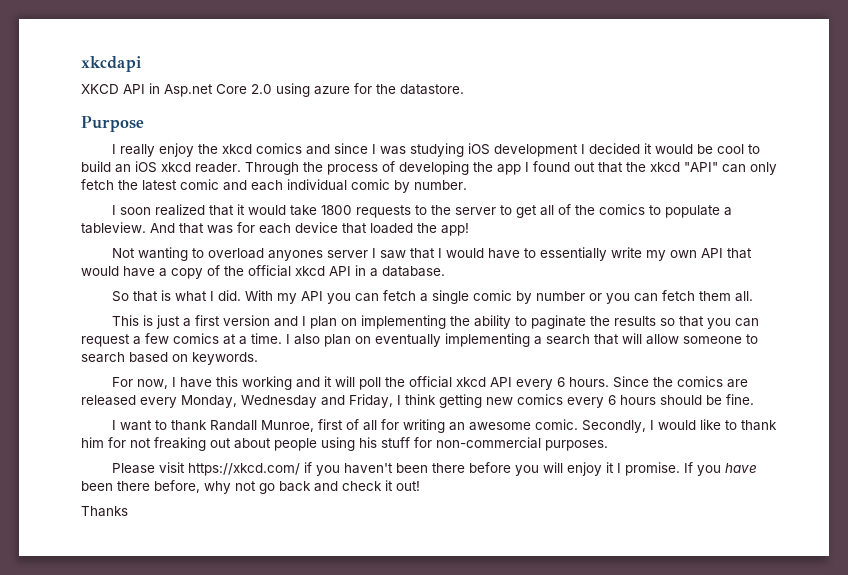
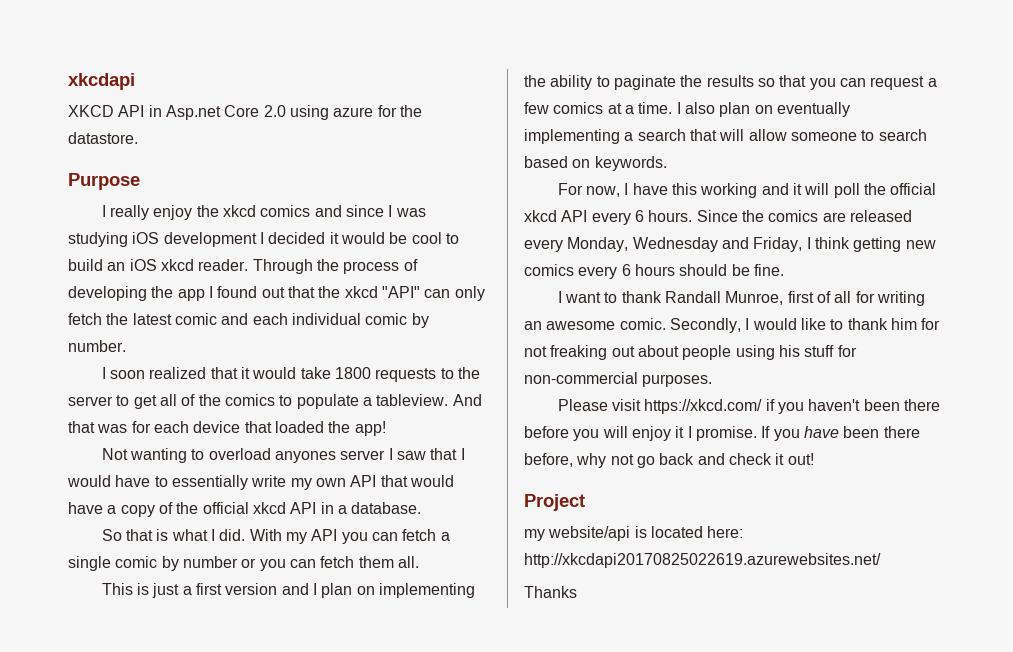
+ Project
+ my website/api is located here: http://xkcdapi20170825022619.azurewebsites.net/

